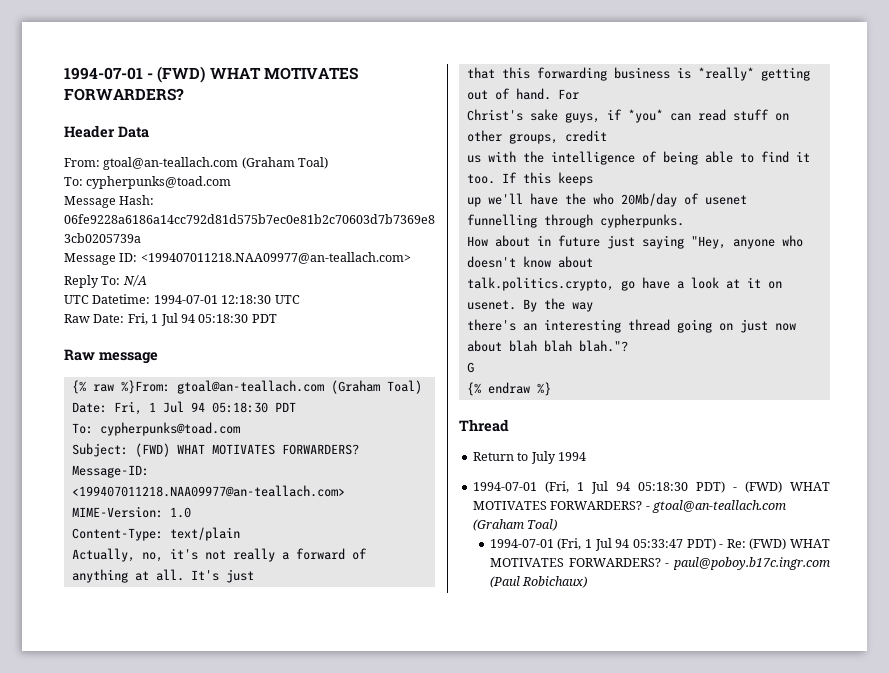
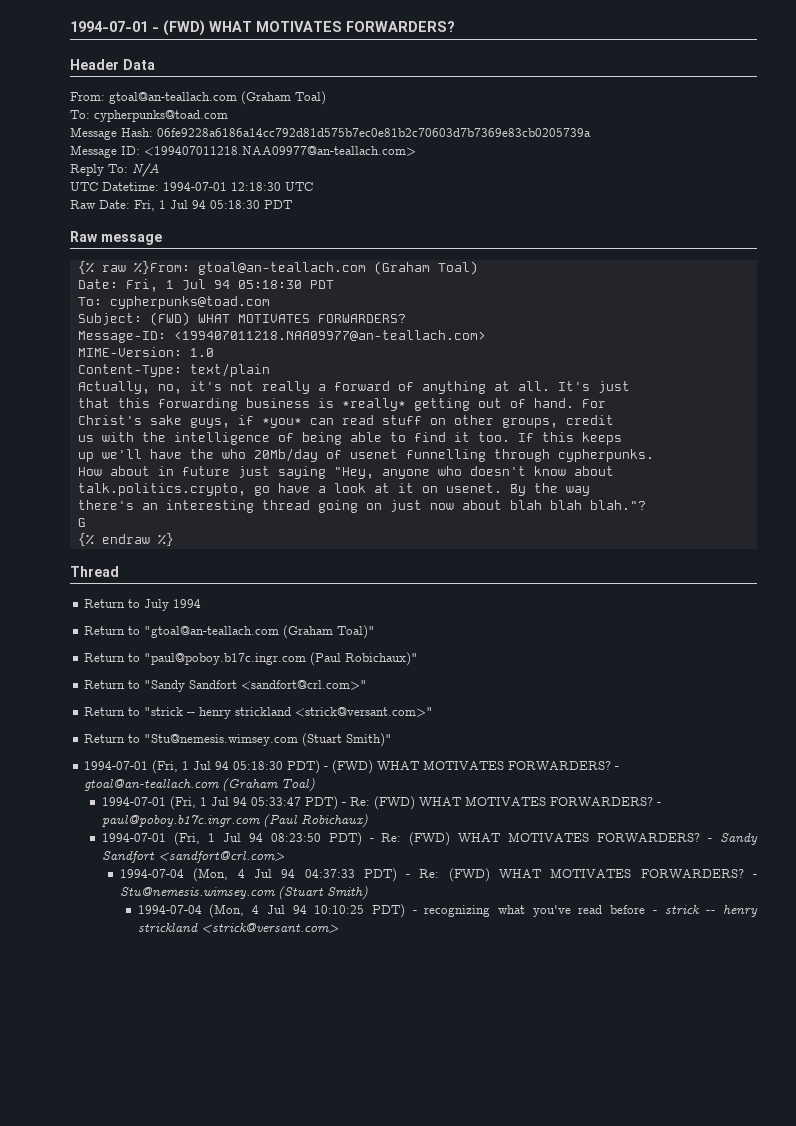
+ Return to "gtoal@an-teallach.com (Graham Toal)"
+ Return to "paul@poboy.b17c.ingr.com (Paul Robichaux)"
+ Return to "Sandy Sandfort <sandfort@crl.com>"
+ Return to "strick -- henry strickland <strick@versant.com>"
+ Return to "Stu@nemesis.wimsey.com (Stuart Smith)"
+ 1994-07-01 (Fri, 1 Jul 94 08:23:50 PDT) - Re: (FWD) WHAT MOTIVATES FORWARDERS? - Sandy Sandfort <sandfort@crl.com>
+ 1994-07-04 (Mon, 4 Jul 94 04:37:33 PDT) - Re: (FWD) WHAT MOTIVATES FORWARDERS? - Stu@nemesis.wimsey.com (Stuart Smith)
+ 1994-07-04 (Mon, 4 Jul 94 10:10:25 PDT) - recognizing what you've read before - strick -- henry strickland <strick@versant.com>

